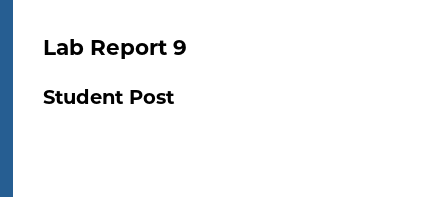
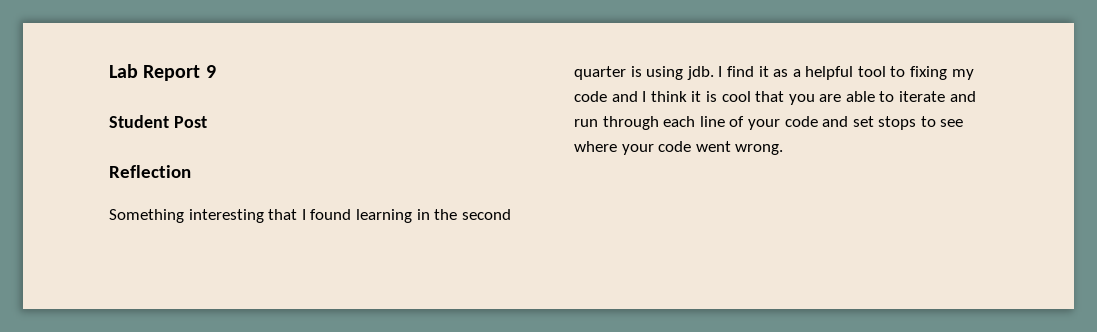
+ Reflection
+ Something interesting that I found learning in the second quarter is using jdb. I find it as a helpful tool to fixing my code and I think it is cool that you are able to iterate and run through each line of your code and set stops to see where your code went wrong.

